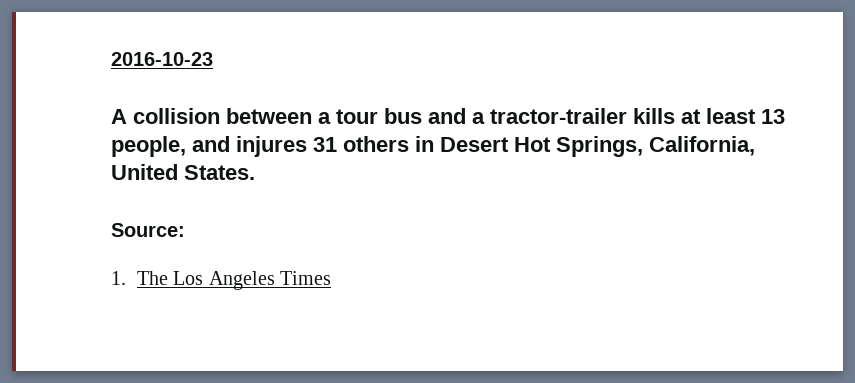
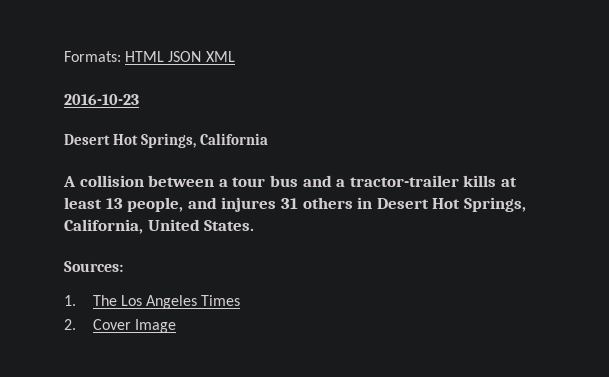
+ Formats: HTML JSON XML
  2016-10-23
+ Desert Hot Springs, California
- Source:
+ Sources:
+ 2. Cover Image

